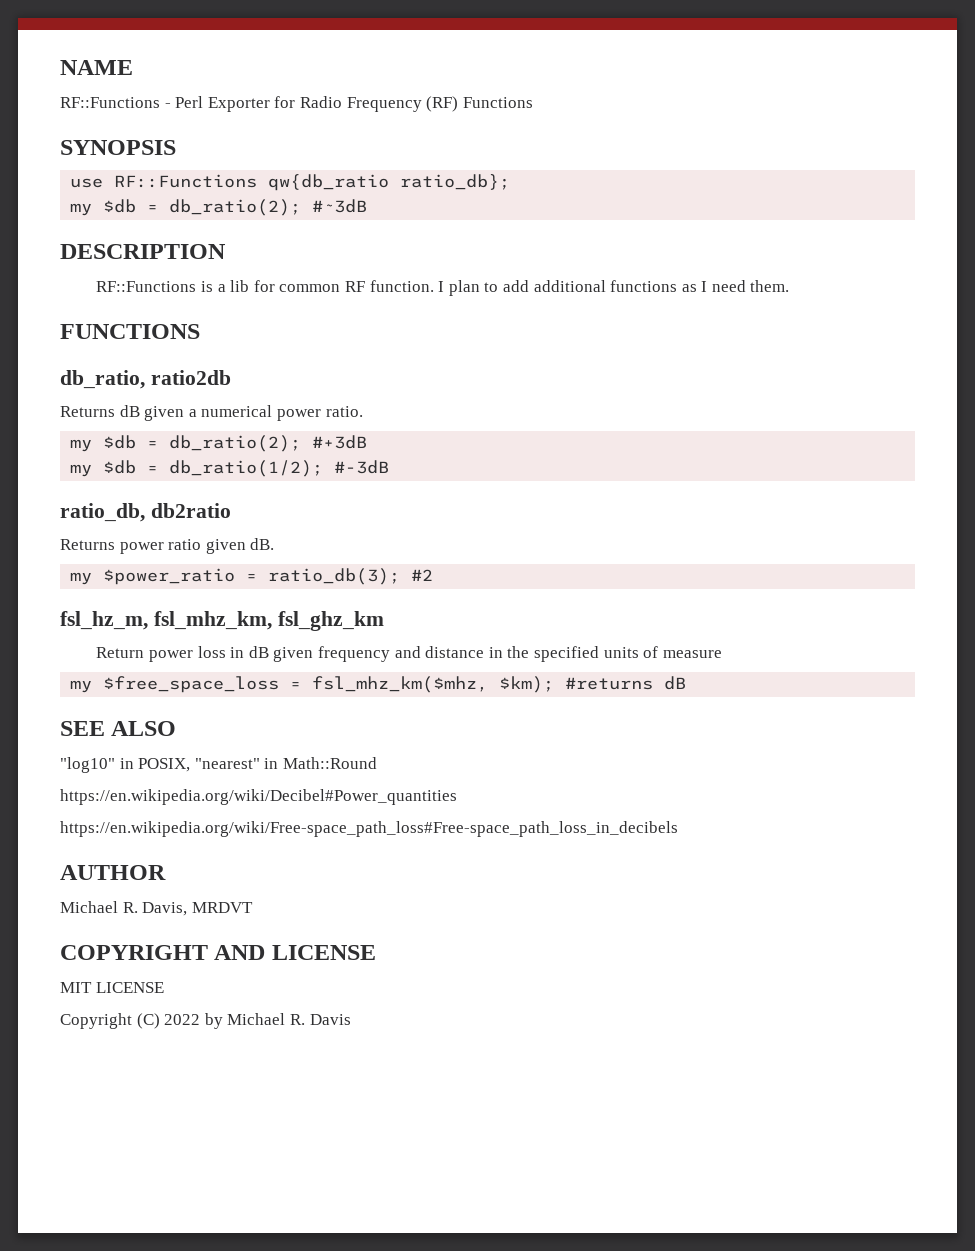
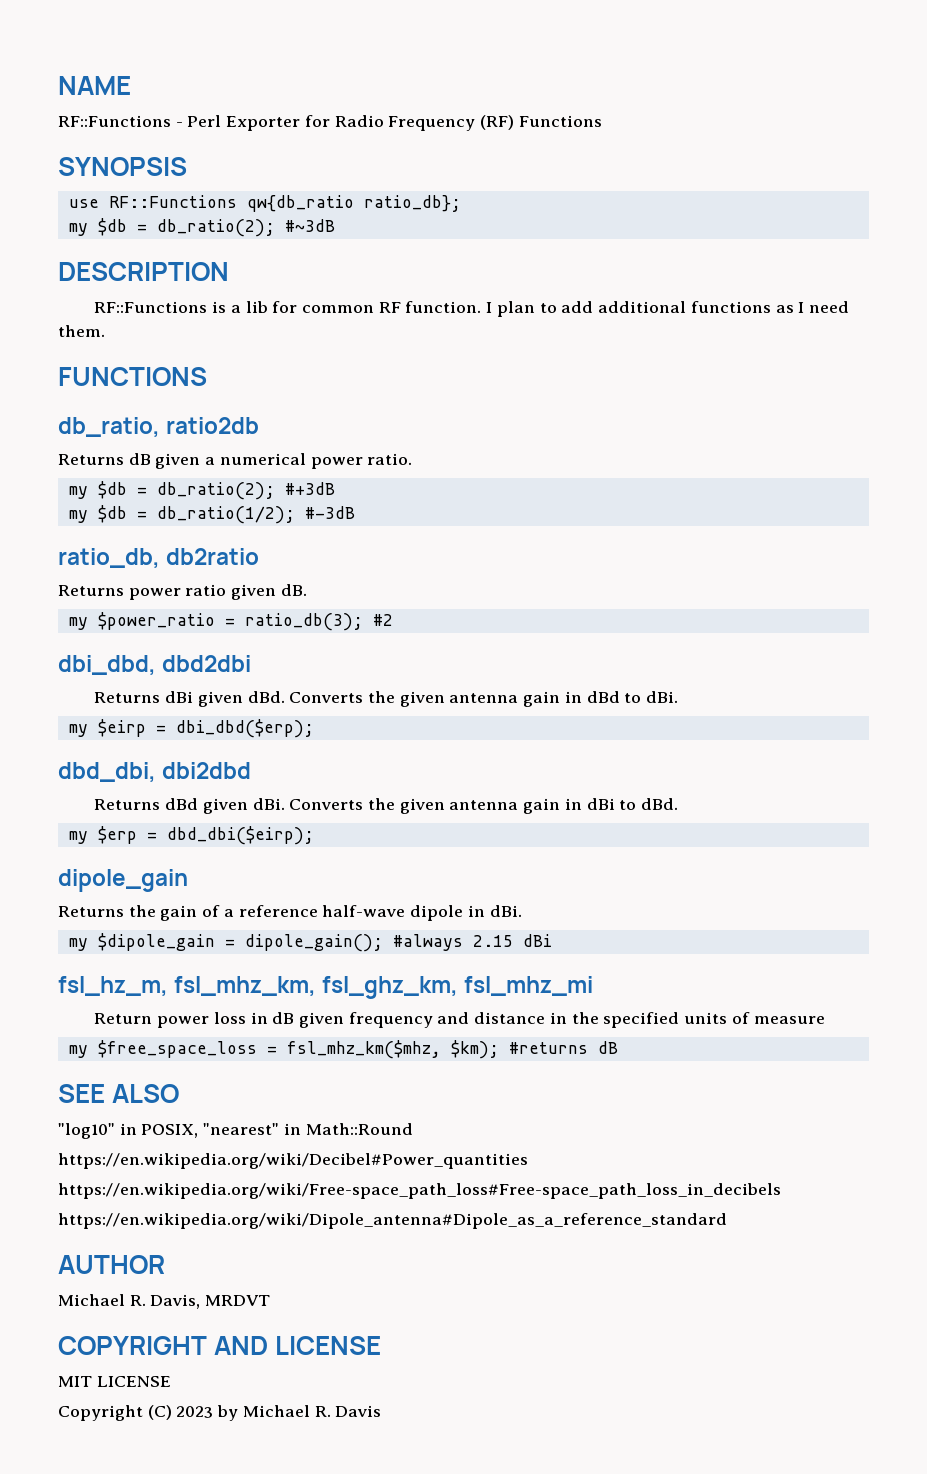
+ dbi_dbd, dbd2dbi
+ Returns dBi given dBd. Converts the given antenna gain in dBd to dBi.
+ my $eirp = dbi_dbd($erp);
+ dbd_dbi, dbi2dbd
+ Returns dBd given dBi. Converts the given antenna gain in dBi to dBd.
+ my $erp = dbd_dbi($eirp);
+ dipole_gain
+ Returns the gain of a reference half-wave dipole in dBi.
+ my $dipole_gain = dipole_gain(); #always 2.15 dBi
- fsl_hz_m, fsl_mhz_km, fsl_ghz_km
+ fsl_hz_m, fsl_mhz_km, fsl_ghz_km, fsl_mhz_mi
+ https://en.wikipedia.org/wiki/Dipole_antenna#Dipole_as_a_reference_standard
- Copyright (C) 2022 by Michael R. Davis
+ Copyright (C) 2023 by Michael R. Davis

